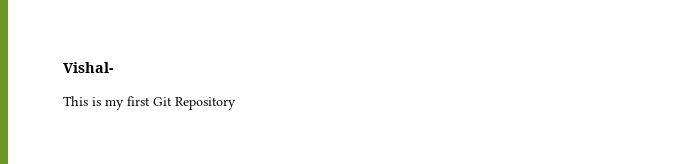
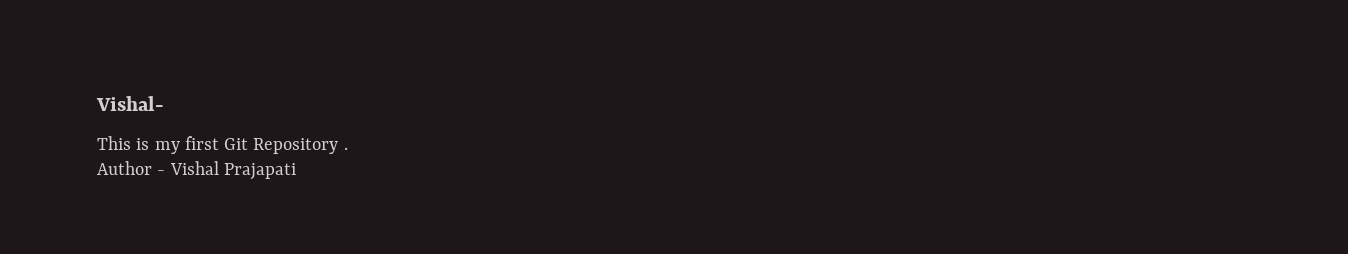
- This is my first Git Repository
+ This is my first Git Repository .
+ Author - Vishal Prajapati

